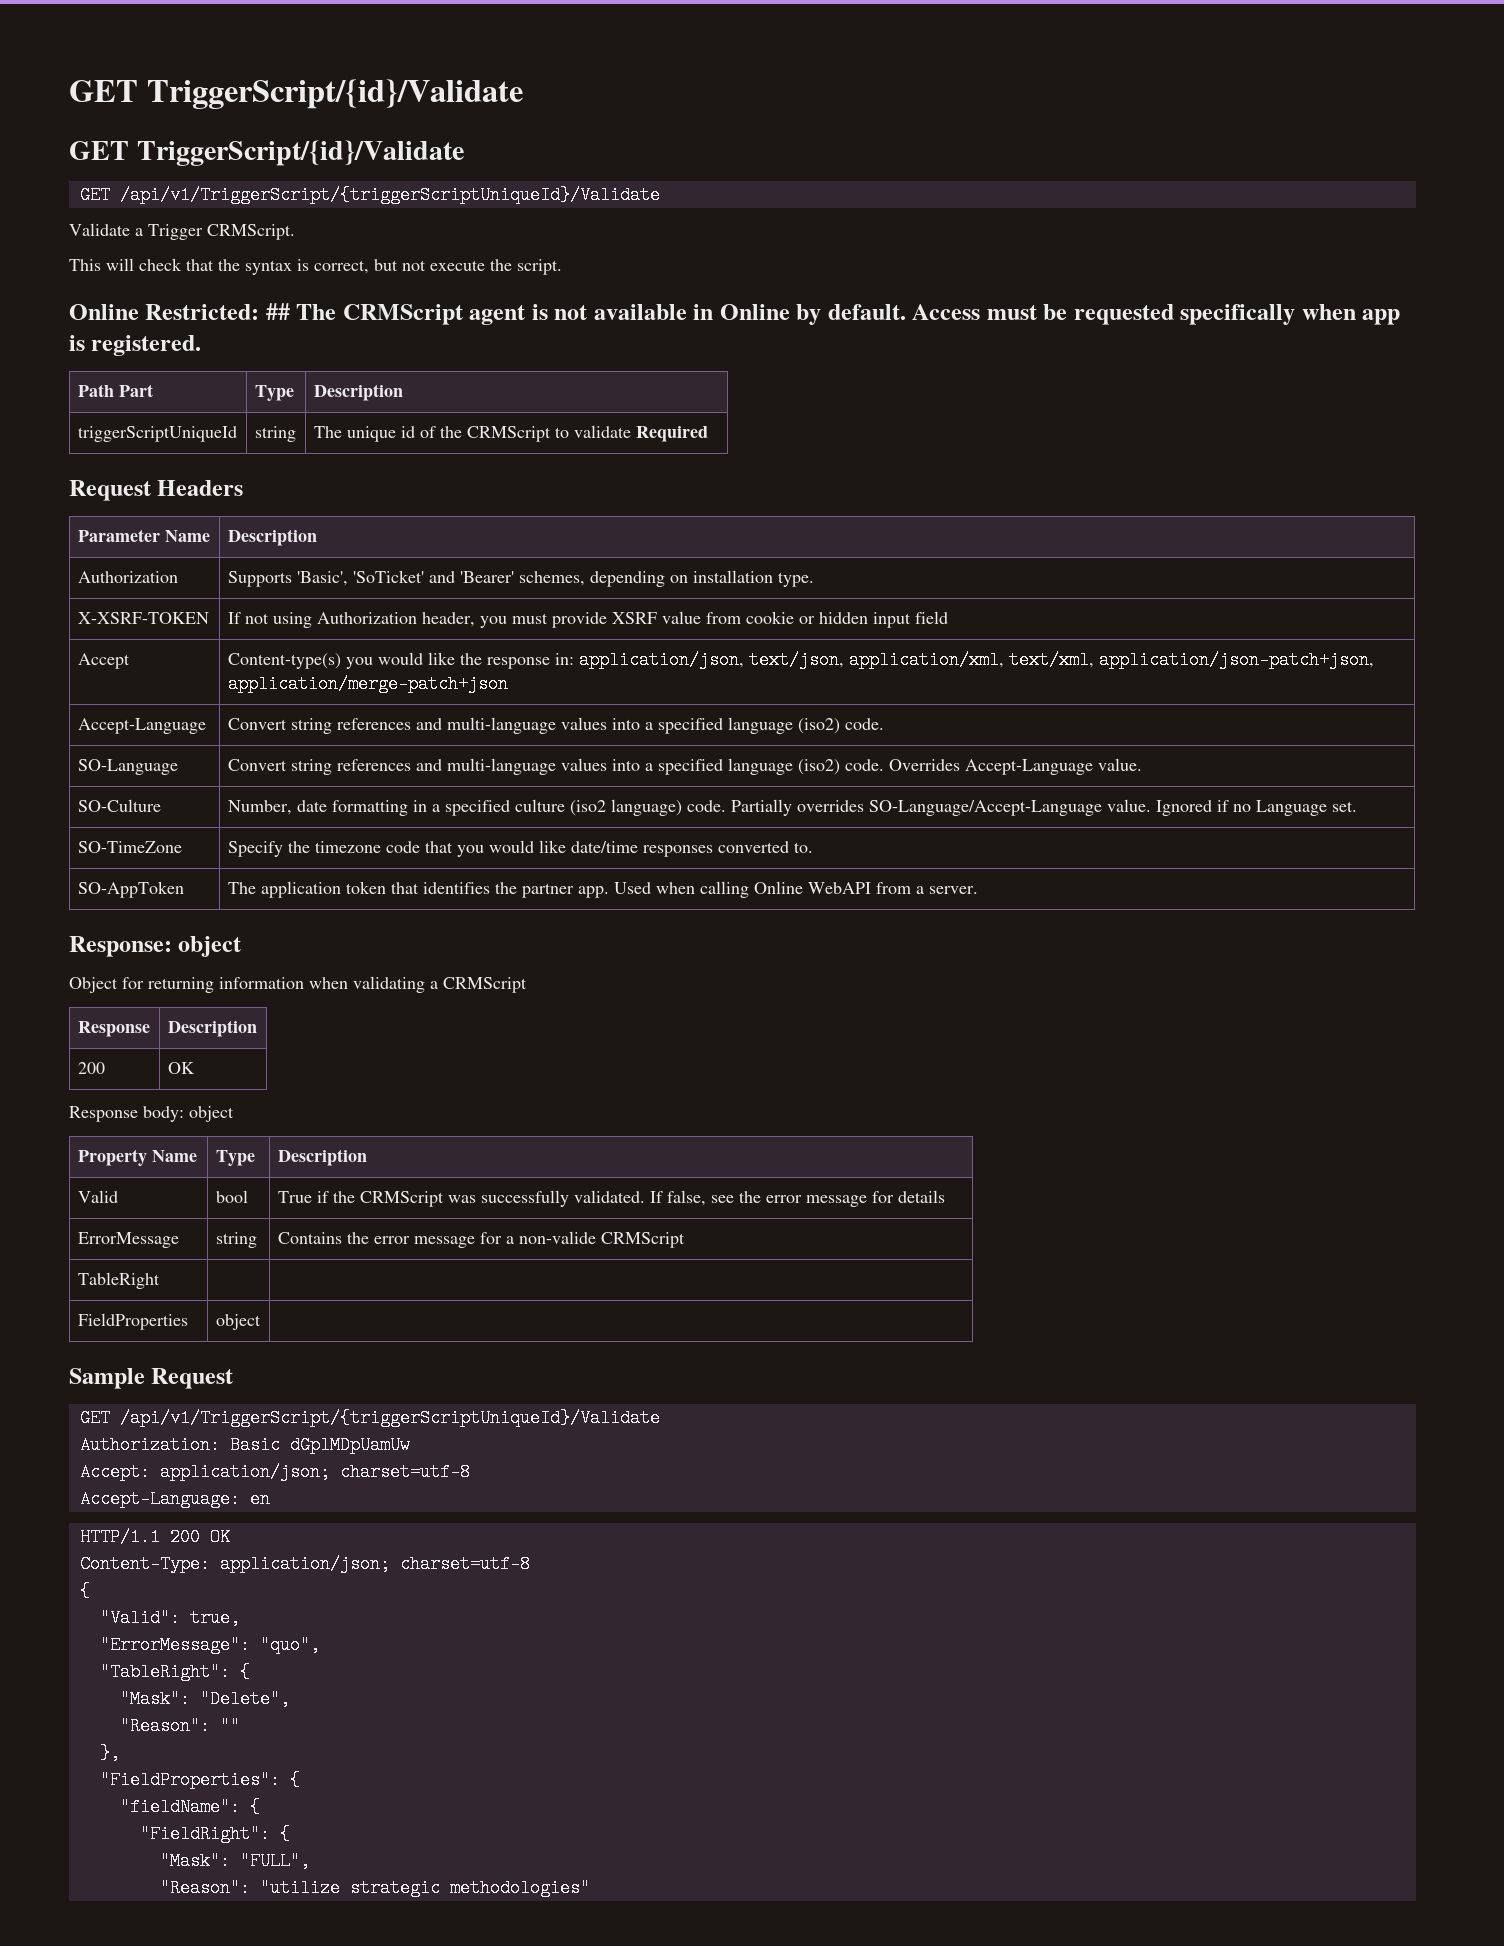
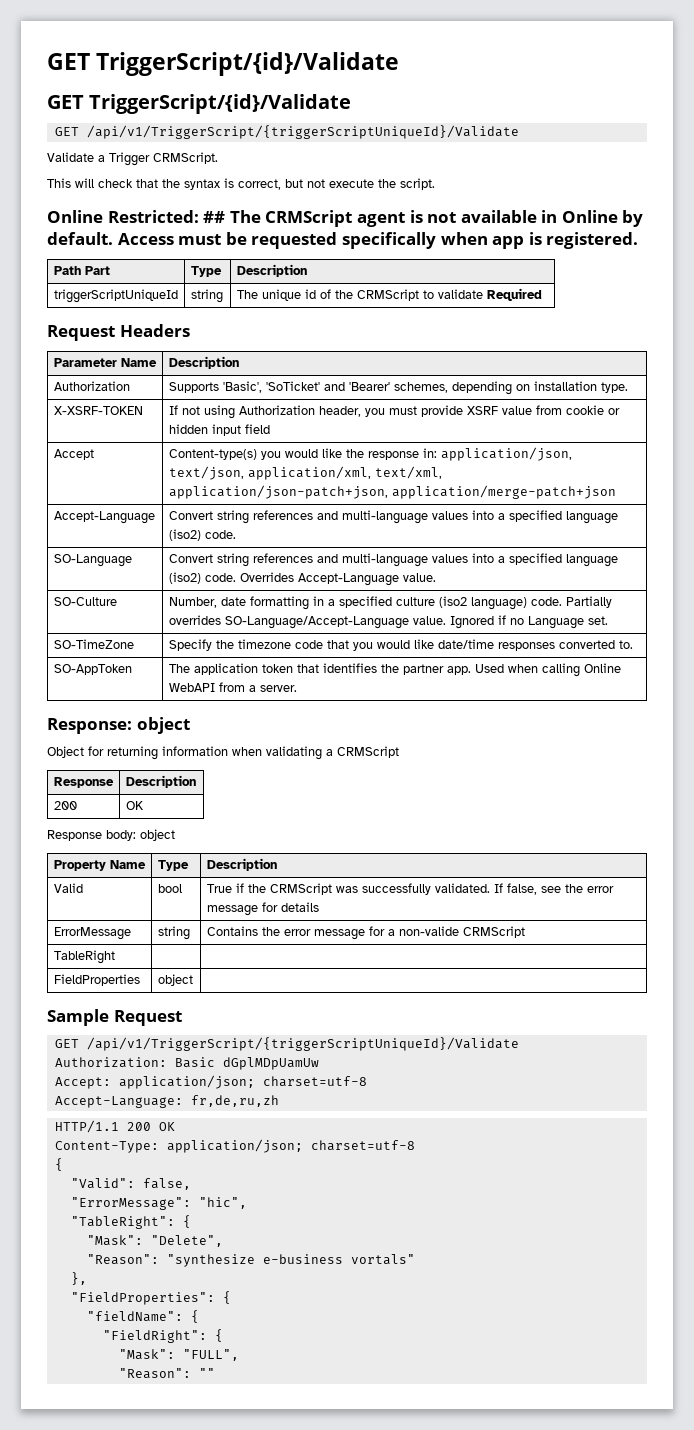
- Accept-Language: en
+ Accept-Language: fr,de,ru,zh
- "Valid": true,
+ "Valid": false,
- "ErrorMessage": "quo",
+ "ErrorMessage": "hic",
- "Reason": ""
+ "Reason": "synthesize e-business vortals"
- "Reason": "utilize strategic methodologies"
+ "Reason": ""

